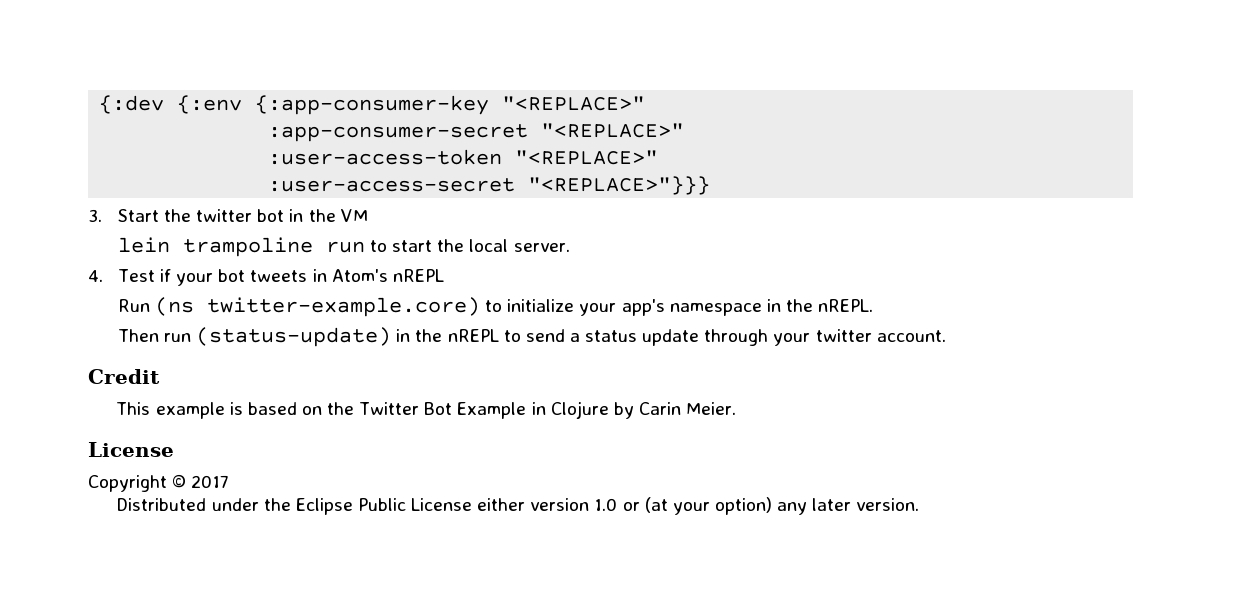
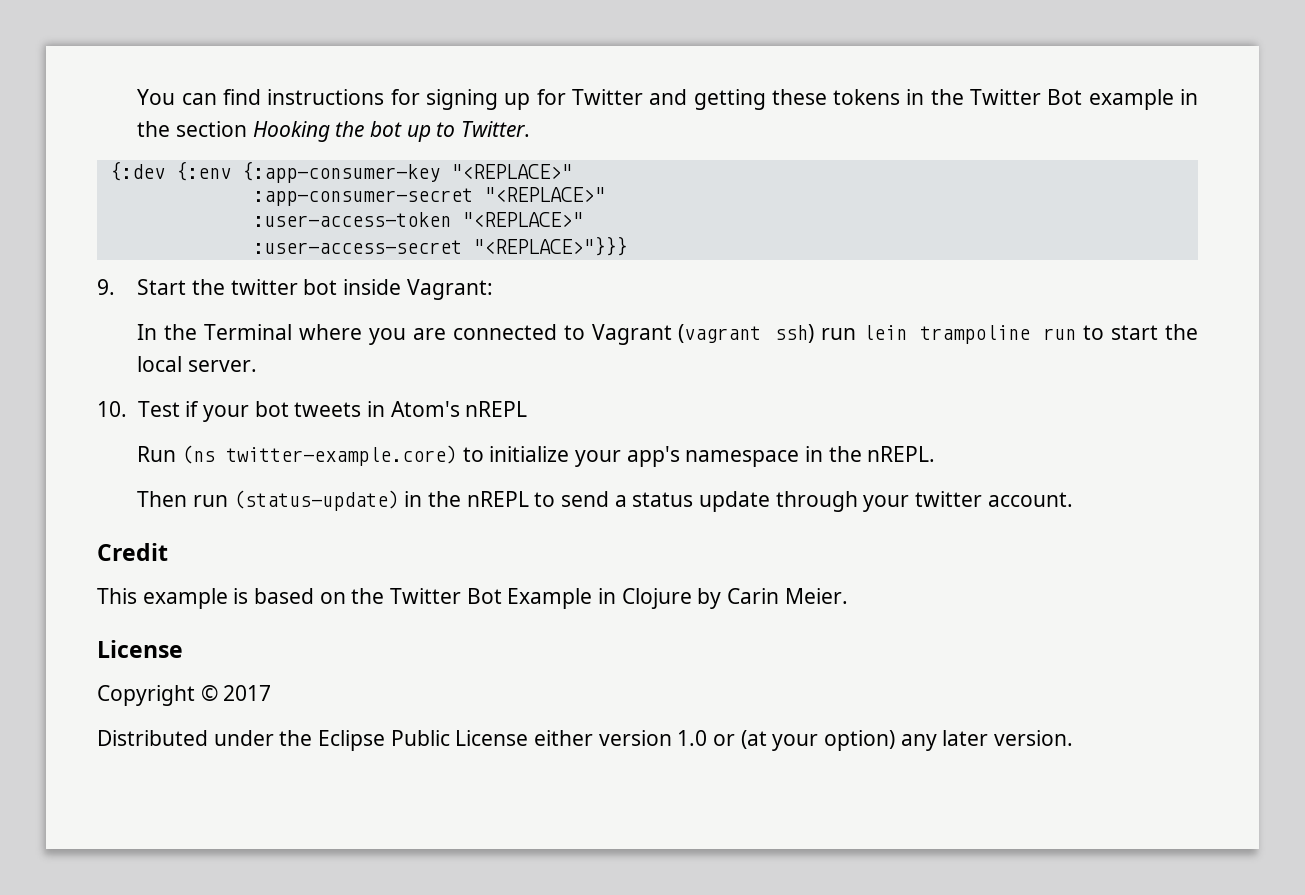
+ You can find instructions for signing up for Twitter and getting these tokens in the Twitter Bot example in the section Hooking the bot up to Twitter.
- 3. Start the twitter bot in the VM
- lein trampoline run to start the local server.
+ 9. Start the twitter bot inside Vagrant:
+ In the Terminal where you are connected to Vagrant (vagrant ssh) run lein trampoline run to start the local server.
- 4. Test if your bot tweets in Atom's nREPL
+ 10. Test if your bot tweets in Atom's nREPL

